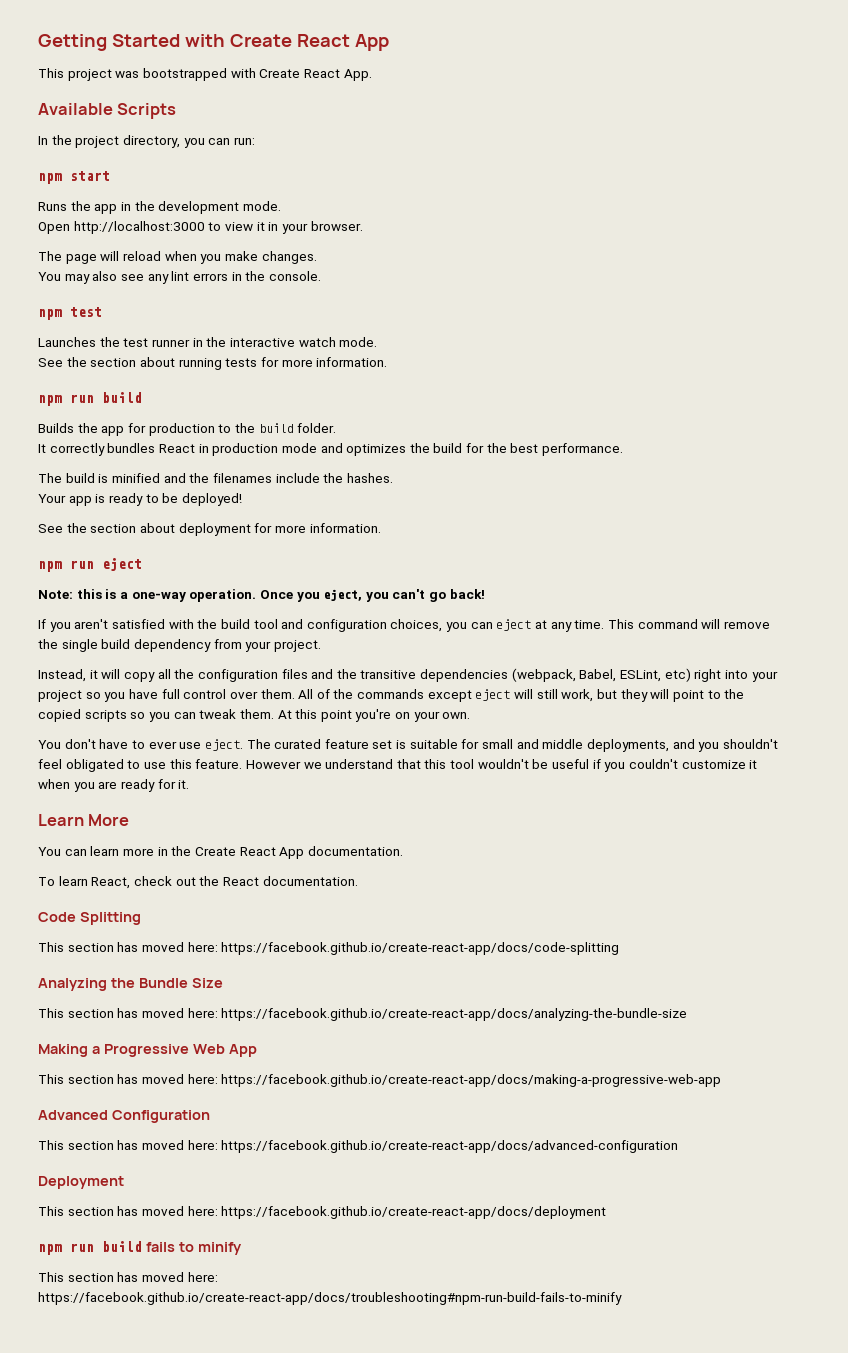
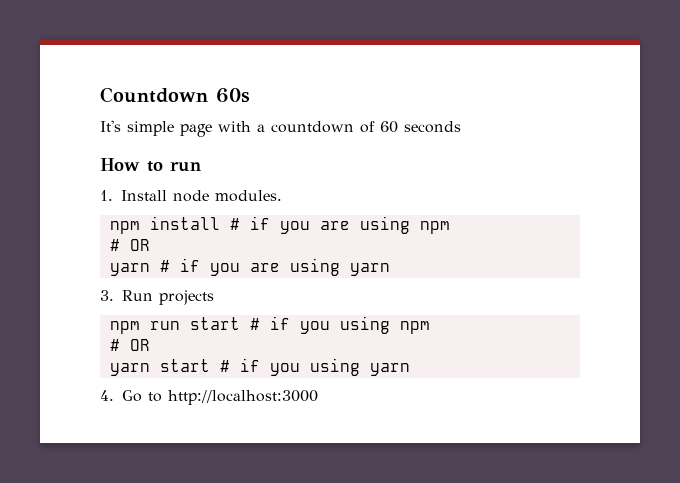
- Getting Started with Create React App
- This project was bootstrapped with Create React App.
- Available Scripts
- In the project directory, you can run:
- npm start
- Runs the app in the development mode.
- Open http://localhost:3000 to view it in your browser.
- The page will reload when you make changes.
- You may also see any lint errors in the console.
- npm test
- Launches the test runner in the interactive watch mode.
- See the section about running tests for more information.
- npm run build
- Builds the app for production to the build folder.
- It correctly bundles React in production mode and optimizes the build for the best performance.
- The build is minified and the filenames include the hashes.
- Your app is ready to be deployed!
- See the section about deployment for more information.
- npm run eject
- Note: this is a one-way operation. Once you eject, you can't go back!
- If you aren't satisfied with the build tool and configuration choices, you can eject at any time. This command will remove the single build dependency from your project.
- Instead, it will copy all the configuration files and the transitive dependencies (webpack, Babel, ESLint, etc) right into your project so you have full control over them. All of the commands except eject will still work, but they will point to the copied scripts so you can tweak them. At this point you're on your own.
- You don't have to ever use eject. The curated feature set is suitable for small and middle deployments, and you shouldn't feel obligated to use this feature. However we understand that this tool wouldn't be useful if you couldn't customize it when you are ready for it.
- Learn More
- You can learn more in the Create React App documentation.
- To learn React, check out the React documentation.
- Code Splitting
- This section has moved here: https://facebook.github.io/create-react-app/docs/code-splitting
- Analyzing the Bundle Size
- This section has moved here: https://facebook.github.io/create-react-app/docs/analyzing-the-bundle-size
- Making a Progressive Web App
- This section has moved here: https://facebook.github.io/create-react-app/docs/making-a-progressive-web-app
- Advanced Configuration
- This section has moved here: https://facebook.github.io/create-react-app/docs/advanced-configuration
- Deployment
- This section has moved here: https://facebook.github.io/create-react-app/docs/deployment
- npm run build fails to minify
- This section has moved here: https://facebook.github.io/create-react-app/docs/troubleshooting#npm-run-build-fails-to-minify
+ Countdown 60s
+ It's simple page with a countdown of 60 seconds
+ How to run
+ 1. Install node modules.
+ npm install # if you are using npm
+ # OR
+ yarn # if you are using yarn
+ 3. Run projects
+ npm run start # if you using npm
+ # OR
+ yarn start # if you using yarn
+ 4. Go to http://localhost:3000

